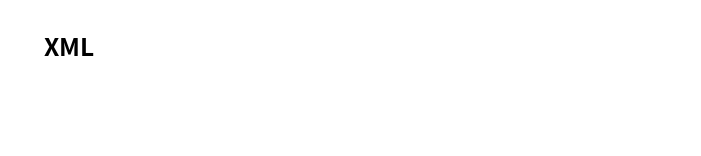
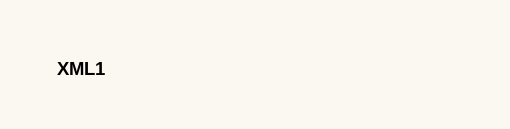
- XML
+ XML1

